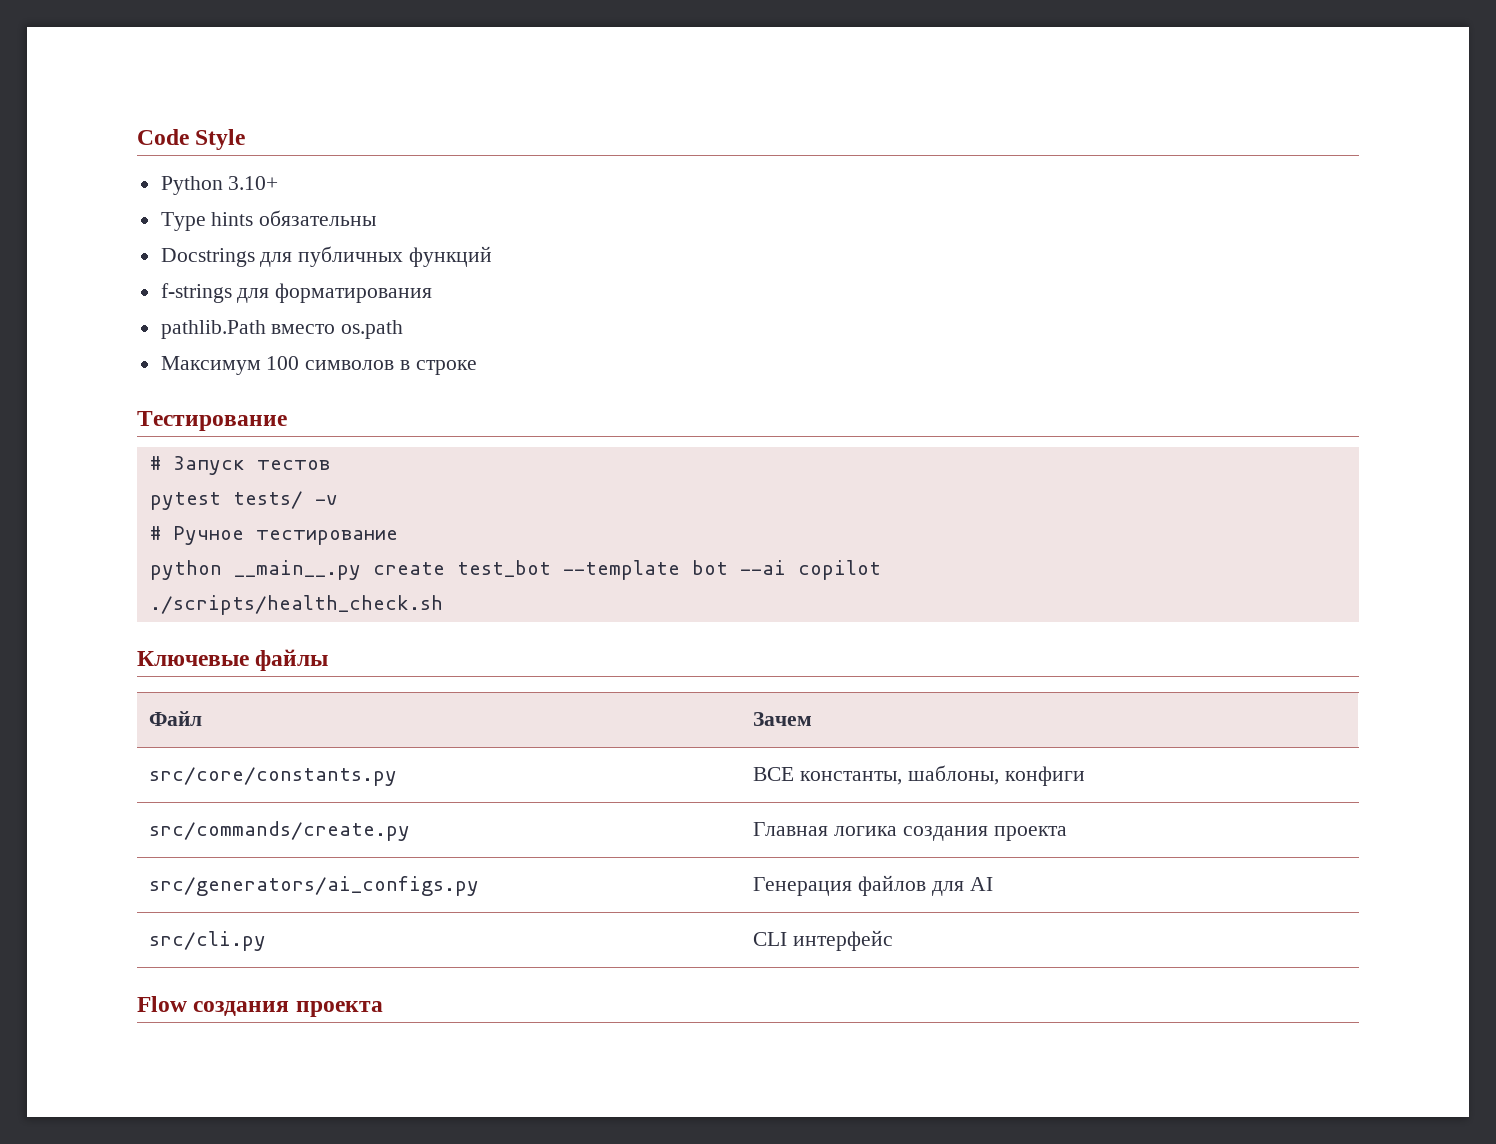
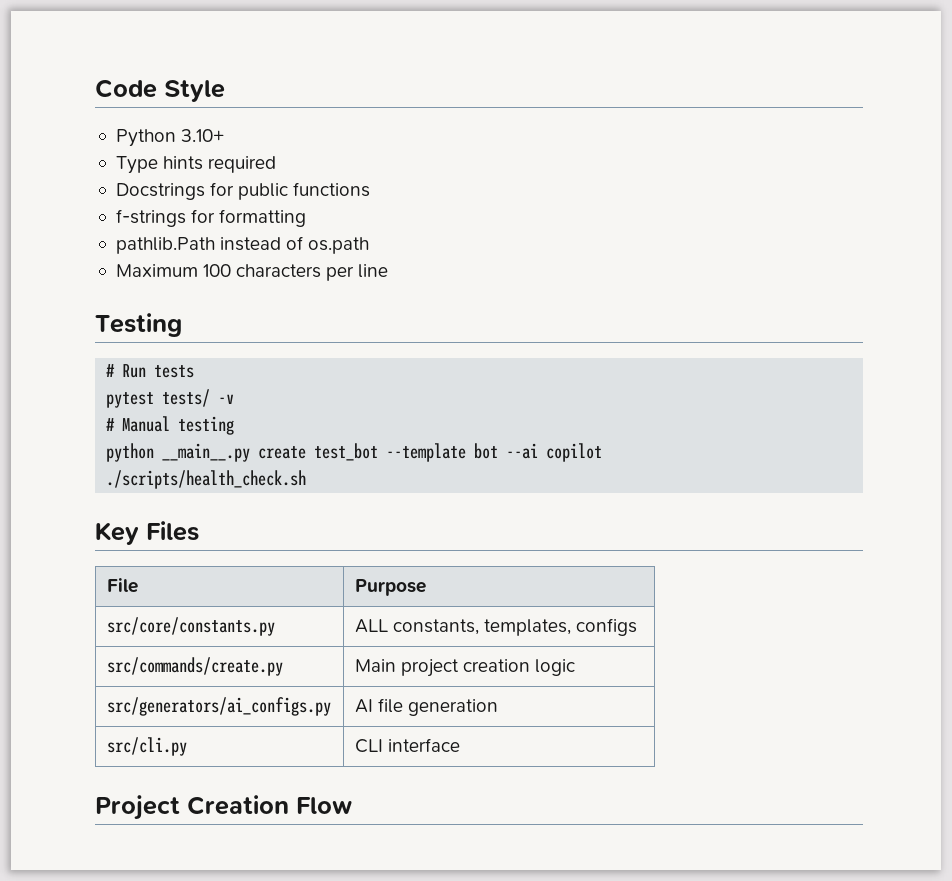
- Type hints обязательны
+ Type hints required
- Docstrings для публичных функций
+ Docstrings for public functions
- f-strings для форматирования
+ f-strings for formatting
- pathlib.Path вместо os.path
+ pathlib.Path instead of os.path
- Максимум 100 символов в строке
- Тестирование
- # Запуск тестов
+ Maximum 100 characters per line
+ Testing
+ # Run tests
- # Ручное тестирование
+ # Manual testing
- Ключевые файлы
- Файл | Зачем
- src/core/constants.py | ВСЕ константы, шаблоны, конфиги
- src/commands/create.py | Главная логика создания проекта
- src/generators/ai_configs.py | Генерация файлов для AI
+ Key Files
+ File | Purpose
+ src/core/constants.py | ALL constants, templates, configs
+ src/commands/create.py | Main project creation logic
+ src/generators/ai_configs.py | AI file generation
- src/cli.py | CLI интерфейс
- Flow создания проекта
+ src/cli.py | CLI interface
+ Project Creation Flow

